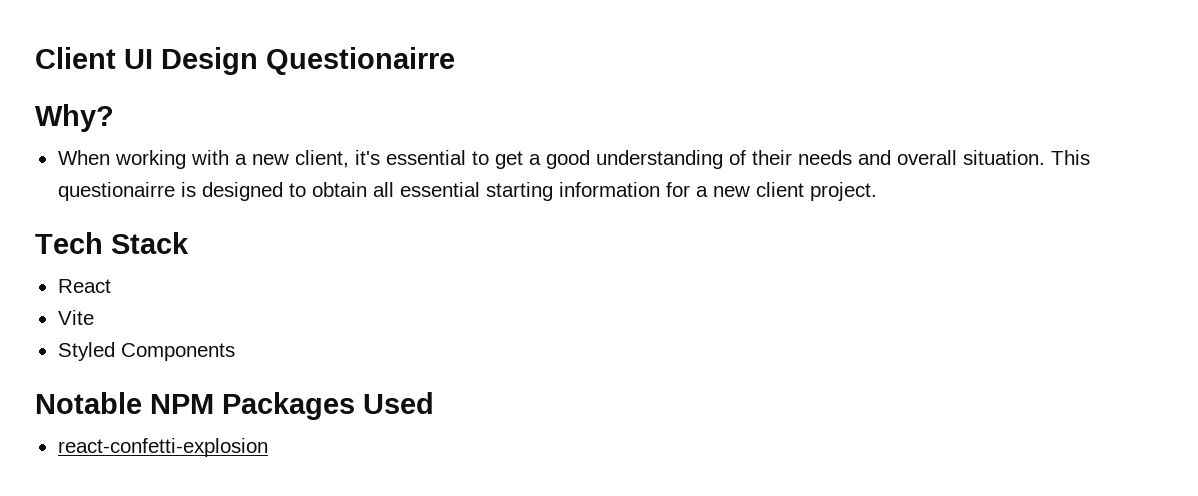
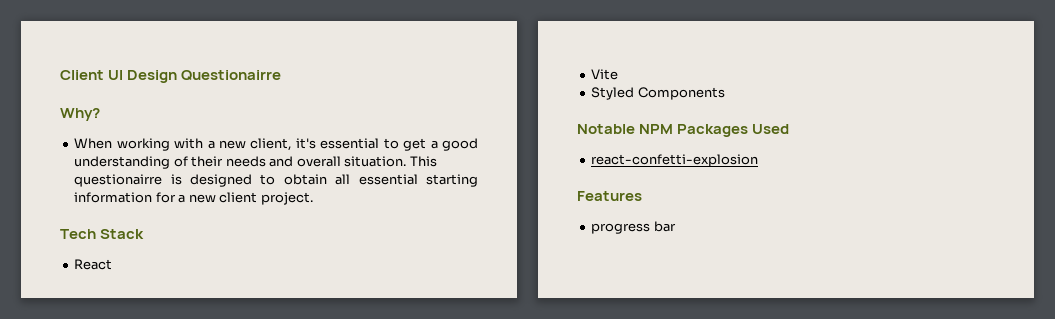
+ Features
+ progress bar

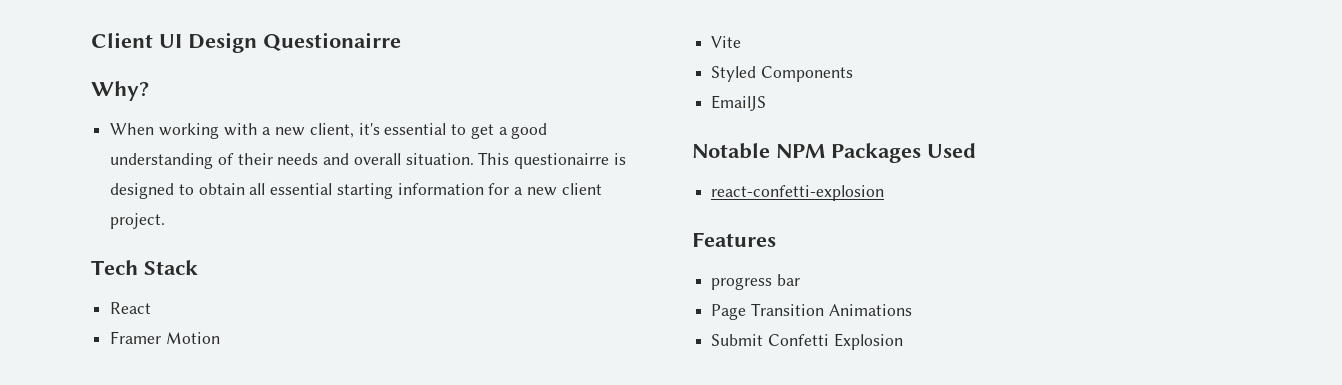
+ Framer Motion
+ EmailJS
+ Page Transition Animations
+ Submit Confetti Explosion

